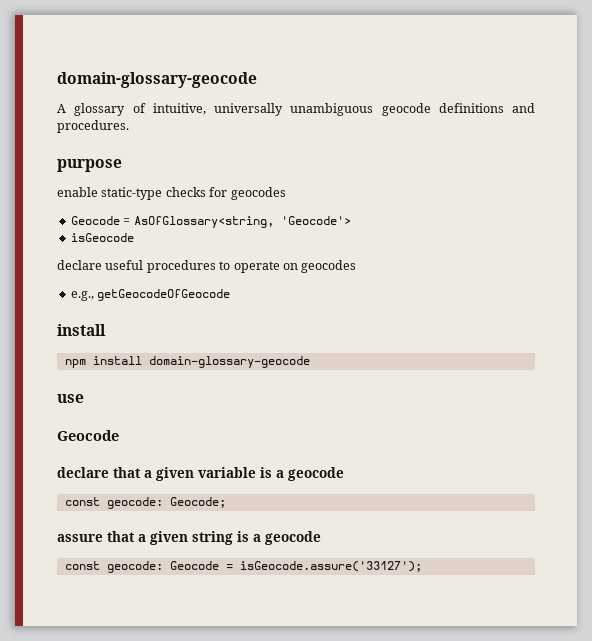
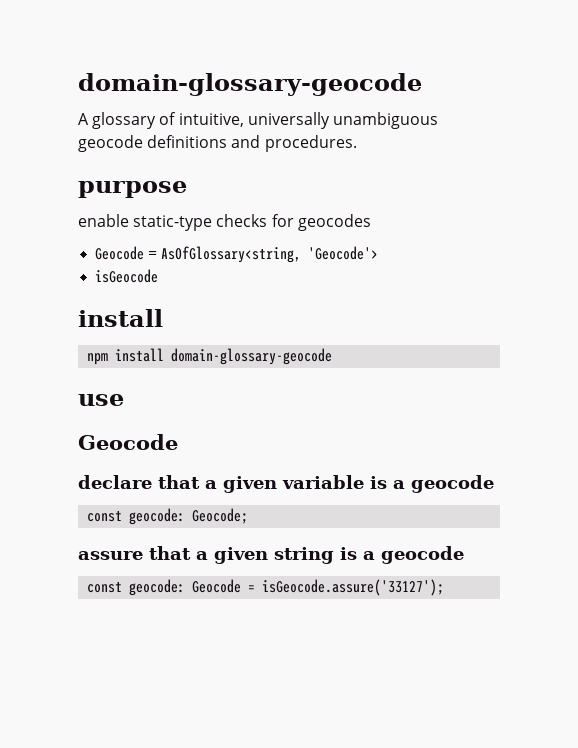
- declare useful procedures to operate on geocodes
- e.g., getGeocodeOfGeocode

